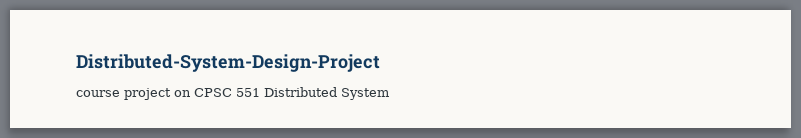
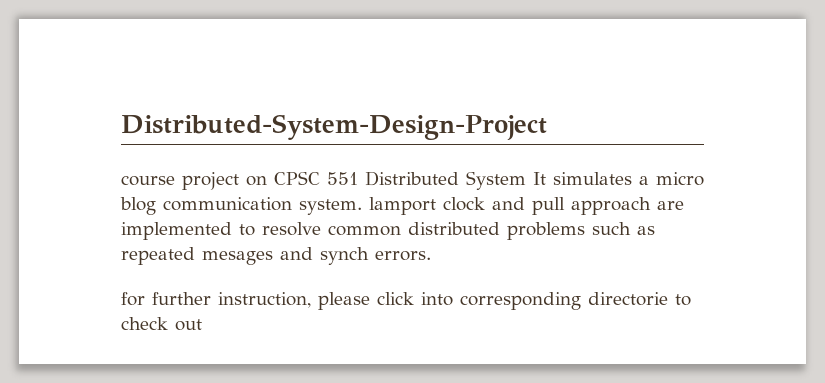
- course project on CPSC 551 Distributed System
+ course project on CPSC 551 Distributed System It simulates a micro blog communication system. lamport clock and pull approach are implemented to resolve common distributed problems such as repeated mesages and synch errors.
+ for further instruction, please click into corresponding directorie to check out

